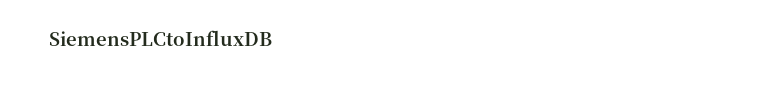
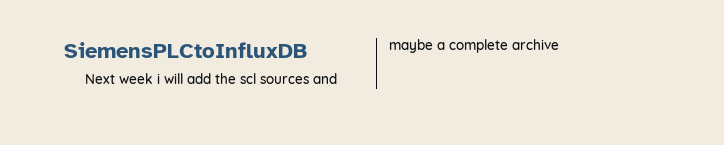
+ Next week i will add the scl sources and maybe a complete archive

